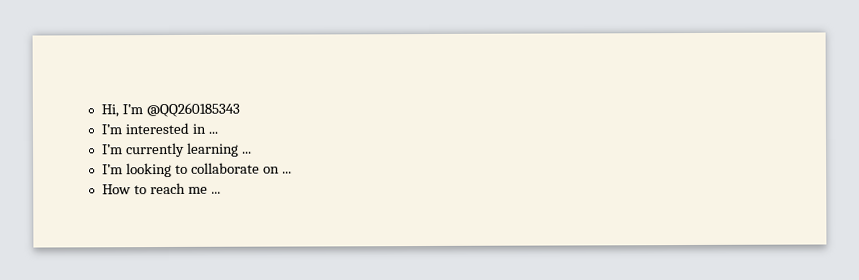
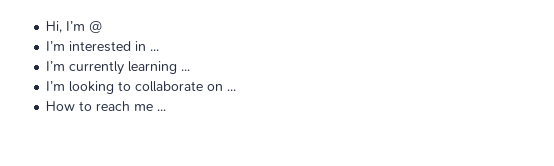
- Hi, I’m @QQ260185343
+ Hi, I’m @

